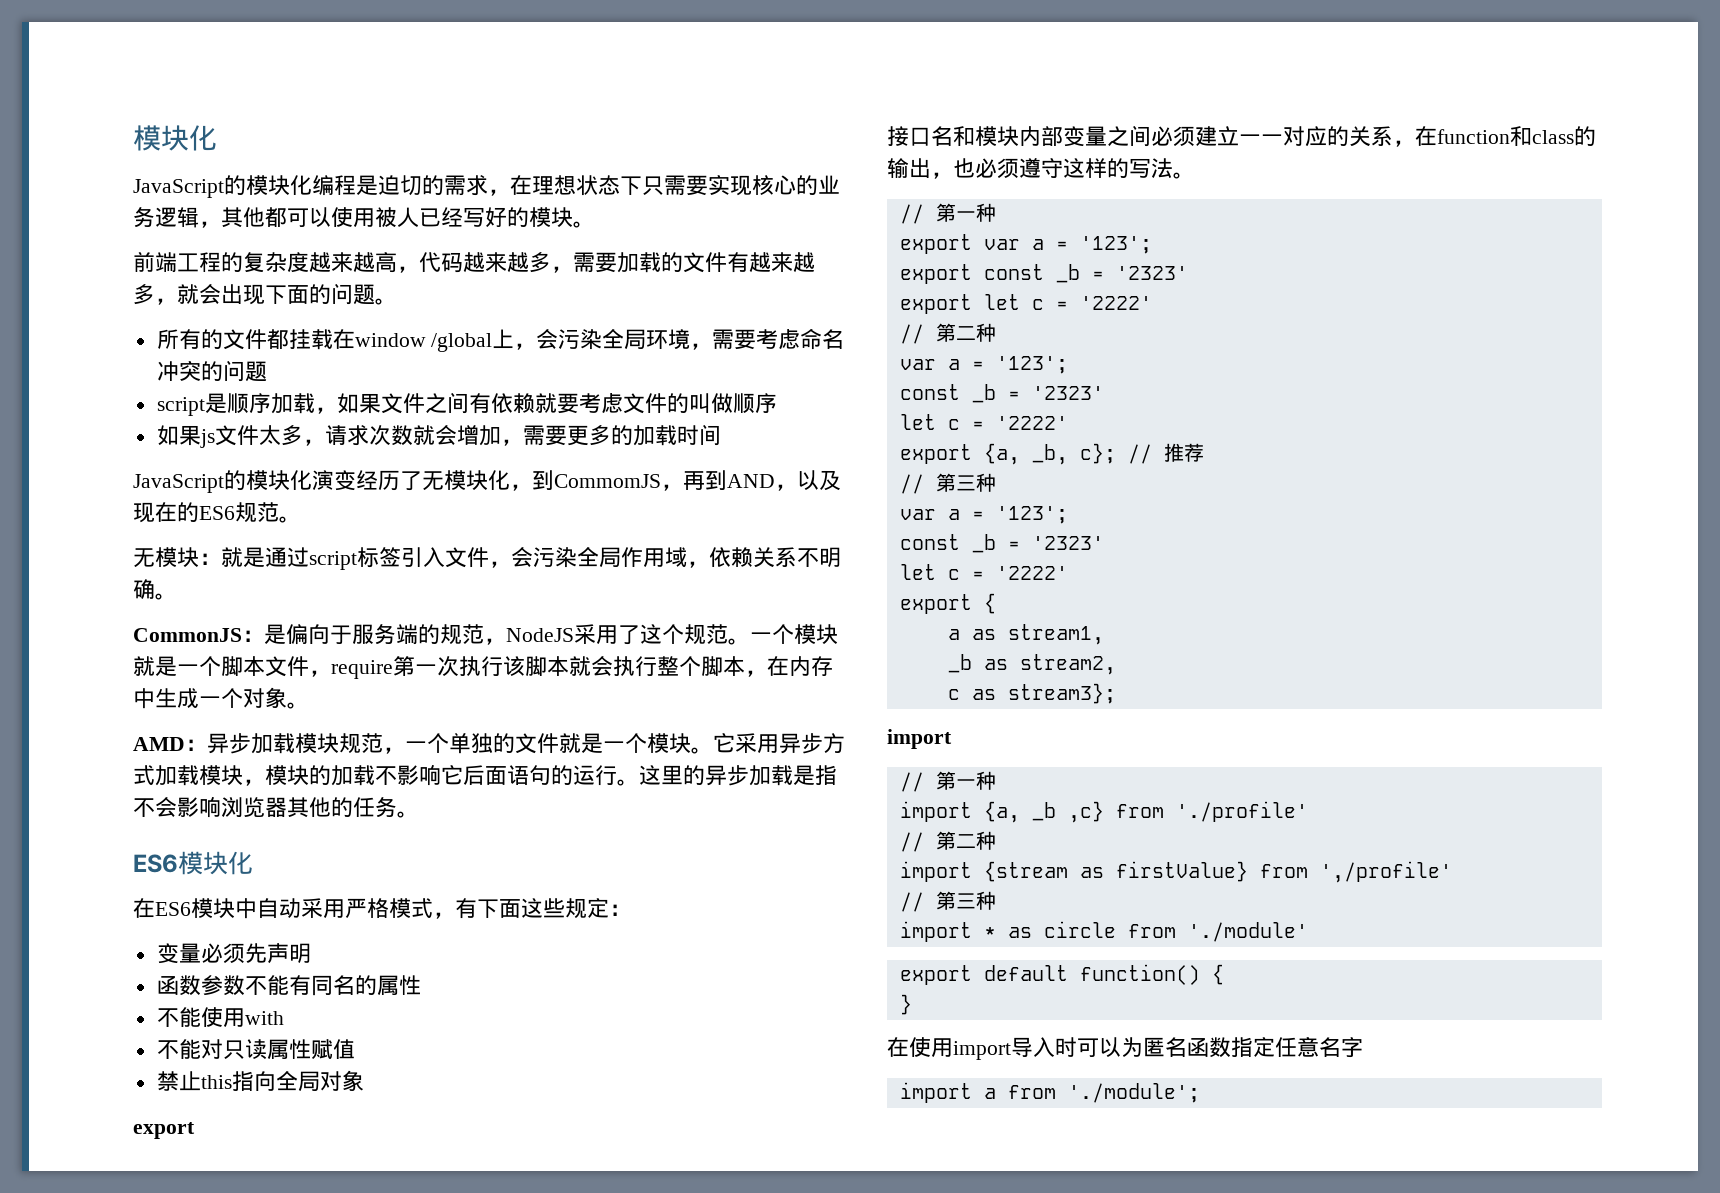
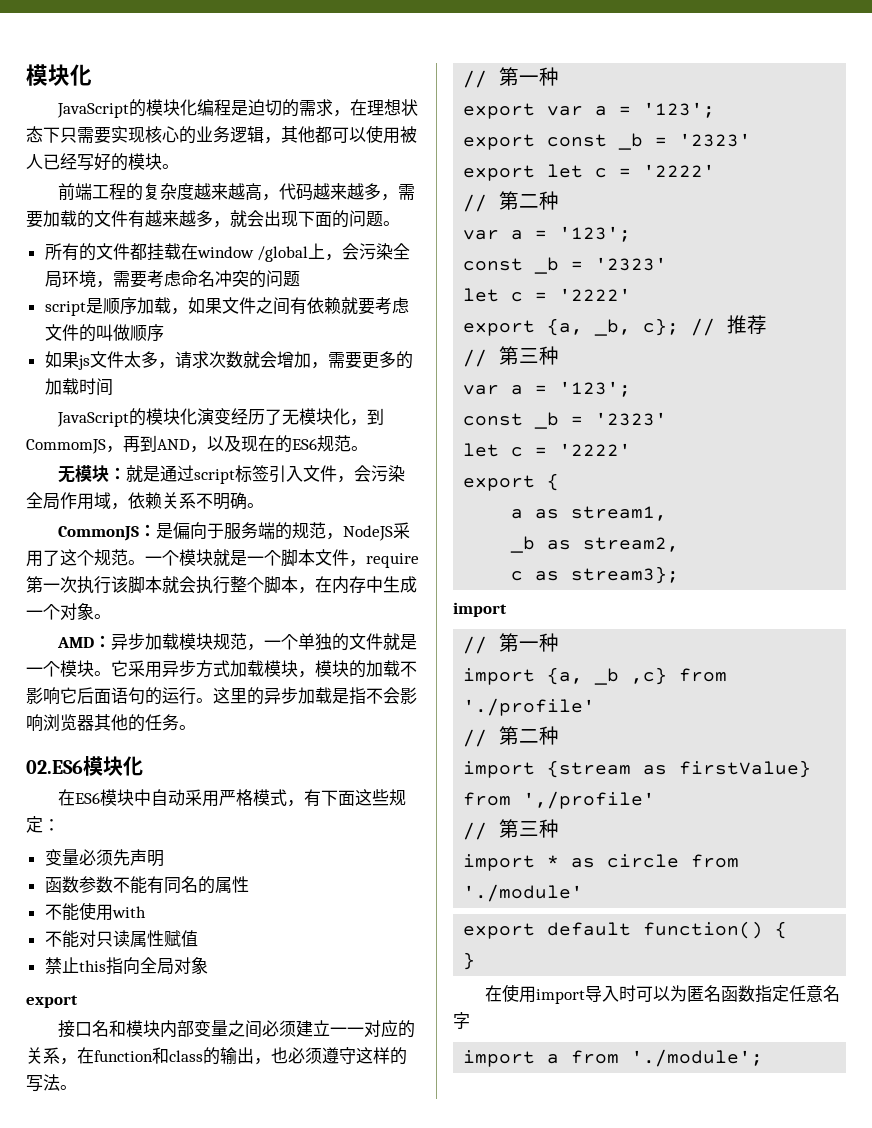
- ES6模块化
+ 02.ES6模块化

